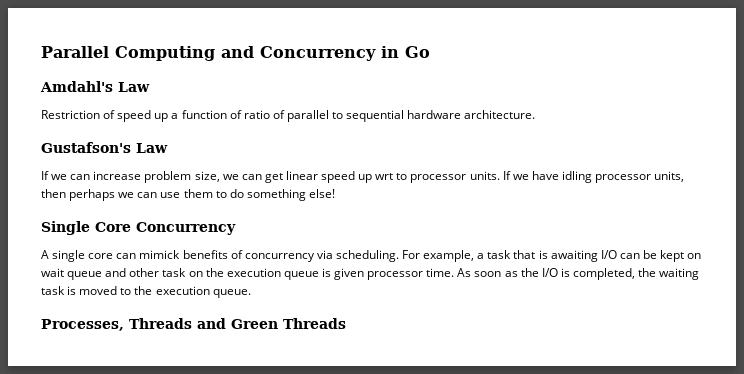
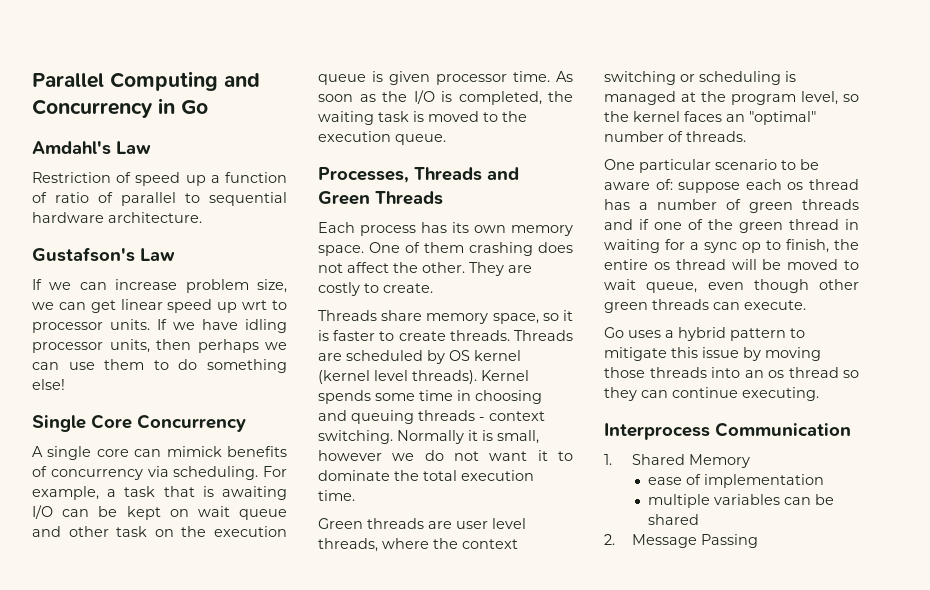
+ Each process has its own memory space. One of them crashing does not affect the other. They are costly to create.
+ Threads share memory space, so it is faster to create threads. Threads are scheduled by OS kernel (kernel level threads). Kernel spends some time in choosing and queuing threads - context switching. Normally it is small, however we do not want it to dominate the total execution time.
+ Green threads are user level threads, where the context switching or scheduling is managed at the program level, so the kernel faces an "optimal" number of threads.
+ One particular scenario to be aware of: suppose each os thread has a number of green threads and if one of the green thread in waiting for a sync op to finish, the entire os thread will be moved to wait queue, even though other green threads can execute.
+ Go uses a hybrid pattern to mitigate this issue by moving those threads into an os thread so they can continue executing.
+ Interprocess Communication
+ 1. Shared Memory
+ ease of implementation
+ multiple variables can be shared
+ 2. Message Passing

